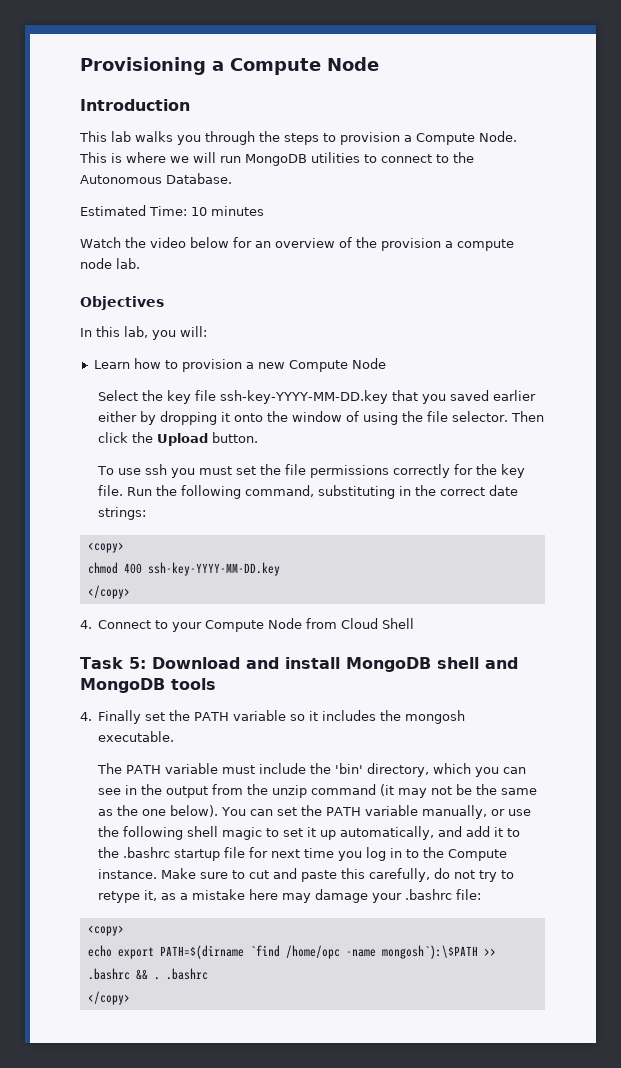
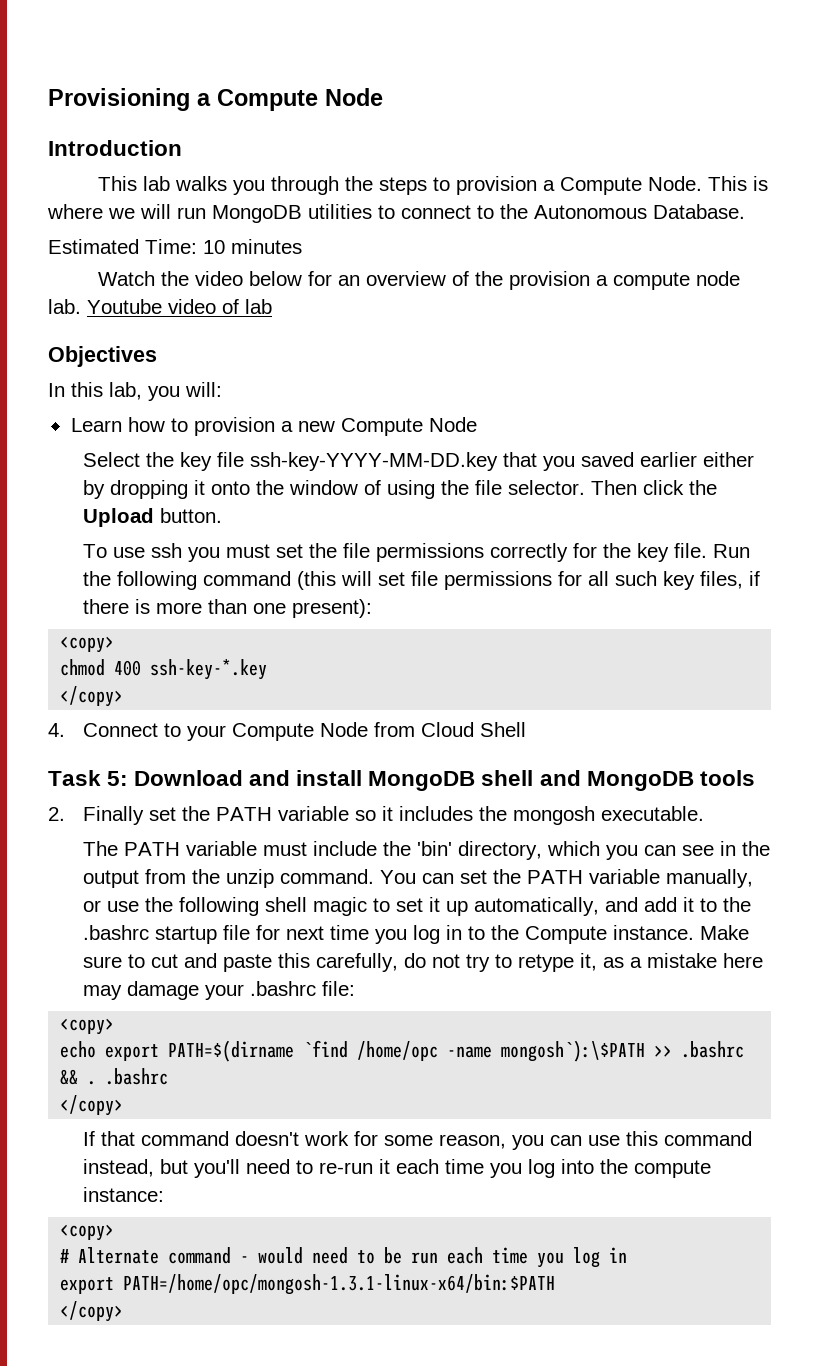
+ Youtube video of lab
- Run the following command, substituting in the correct date strings:
+ Run the following command (this will set file permissions for all such key files, if there is more than one present):
- chmod 400 ssh-key-YYYY-MM-DD.key
+ chmod 400 ssh-key-*.key
- 4. Finally set the PATH variable so it includes the mongosh executable.
+ 2. Finally set the PATH variable so it includes the mongosh executable.
- The PATH variable must include the 'bin' directory, which you can see in the output from the unzip command (it may not be the same as the one below).
+ The PATH variable must include the 'bin' directory, which you can see in the output from the unzip command.
+ If that command doesn't work for some reason, you can use this command instead, but you'll need to re-run it each time you log into the compute instance:
+ <copy>
+ # Alternate command - would need to be run each time you log in
+ export PATH=/home/opc/mongosh-1.3.1-linux-x64/bin:$PATH
+ </copy>

